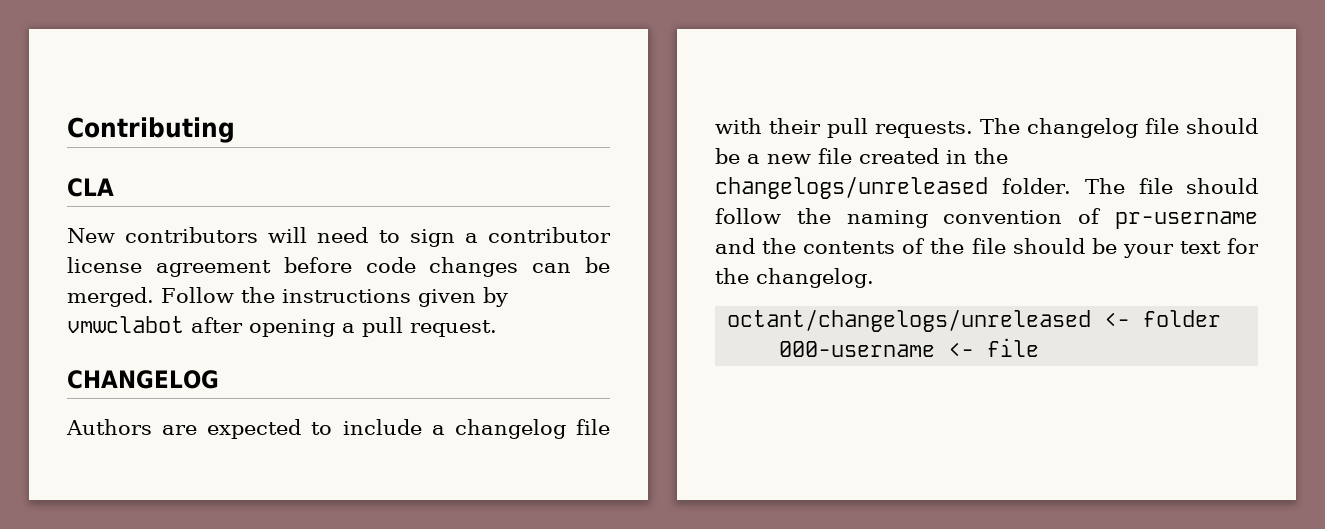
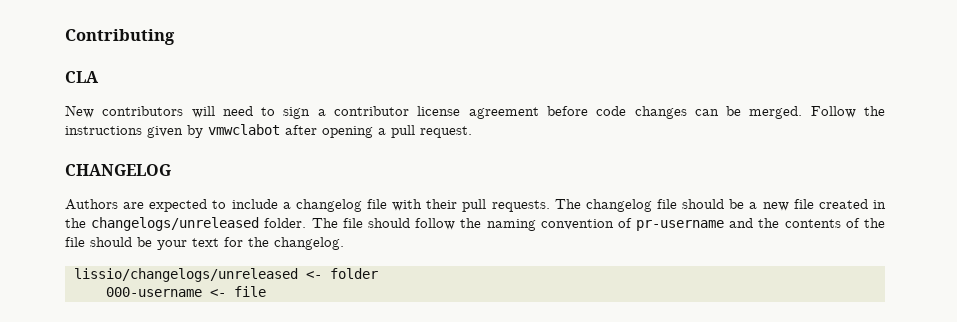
- octant/changelogs/unreleased <- folder
+ lissio/changelogs/unreleased <- folder

